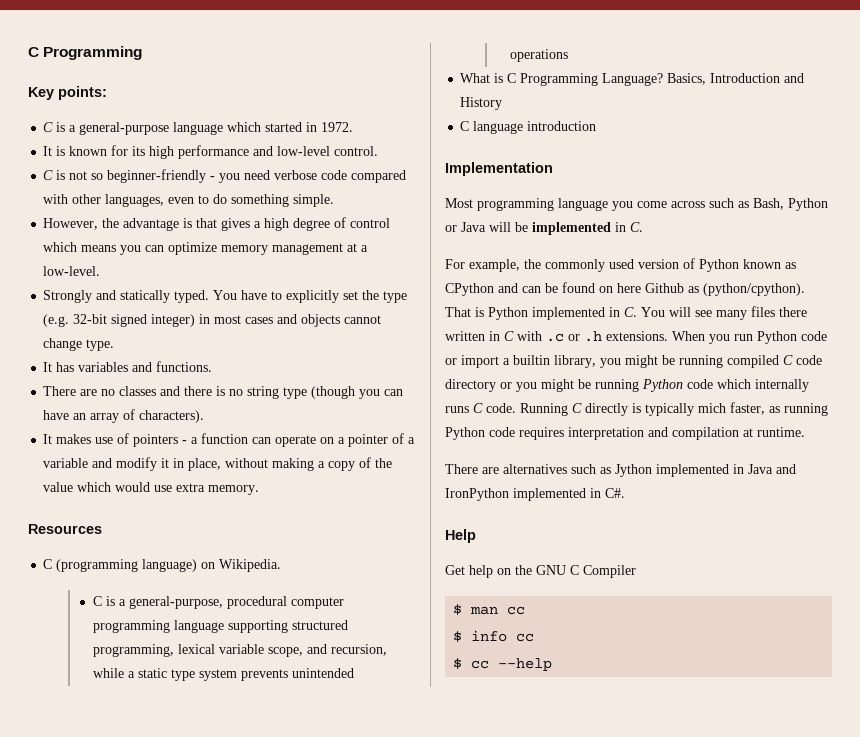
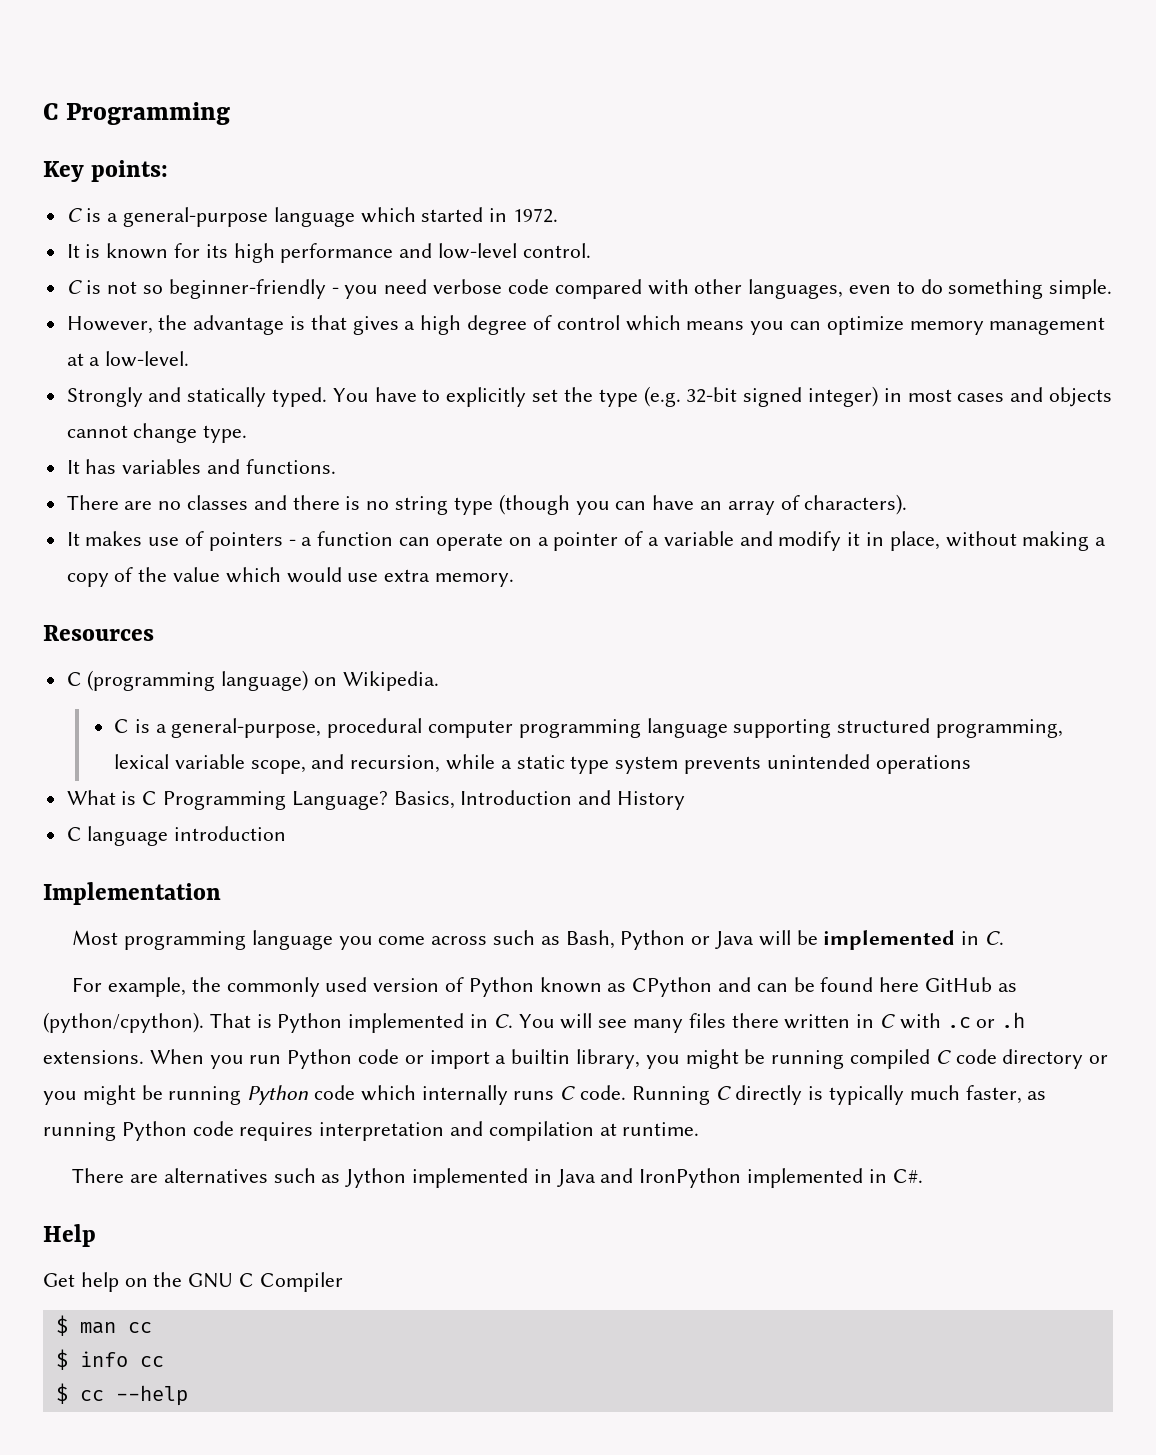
- For example, the commonly used version of Python known as CPython and can be found on here Github as (python/cpython).
+ For example, the commonly used version of Python known as CPython and can be found here GitHub as (python/cpython).
- Running C directly is typically mich faster, as running Python code requires interpretation and compilation at runtime.
+ Running C directly is typically much faster, as running Python code requires interpretation and compilation at runtime.

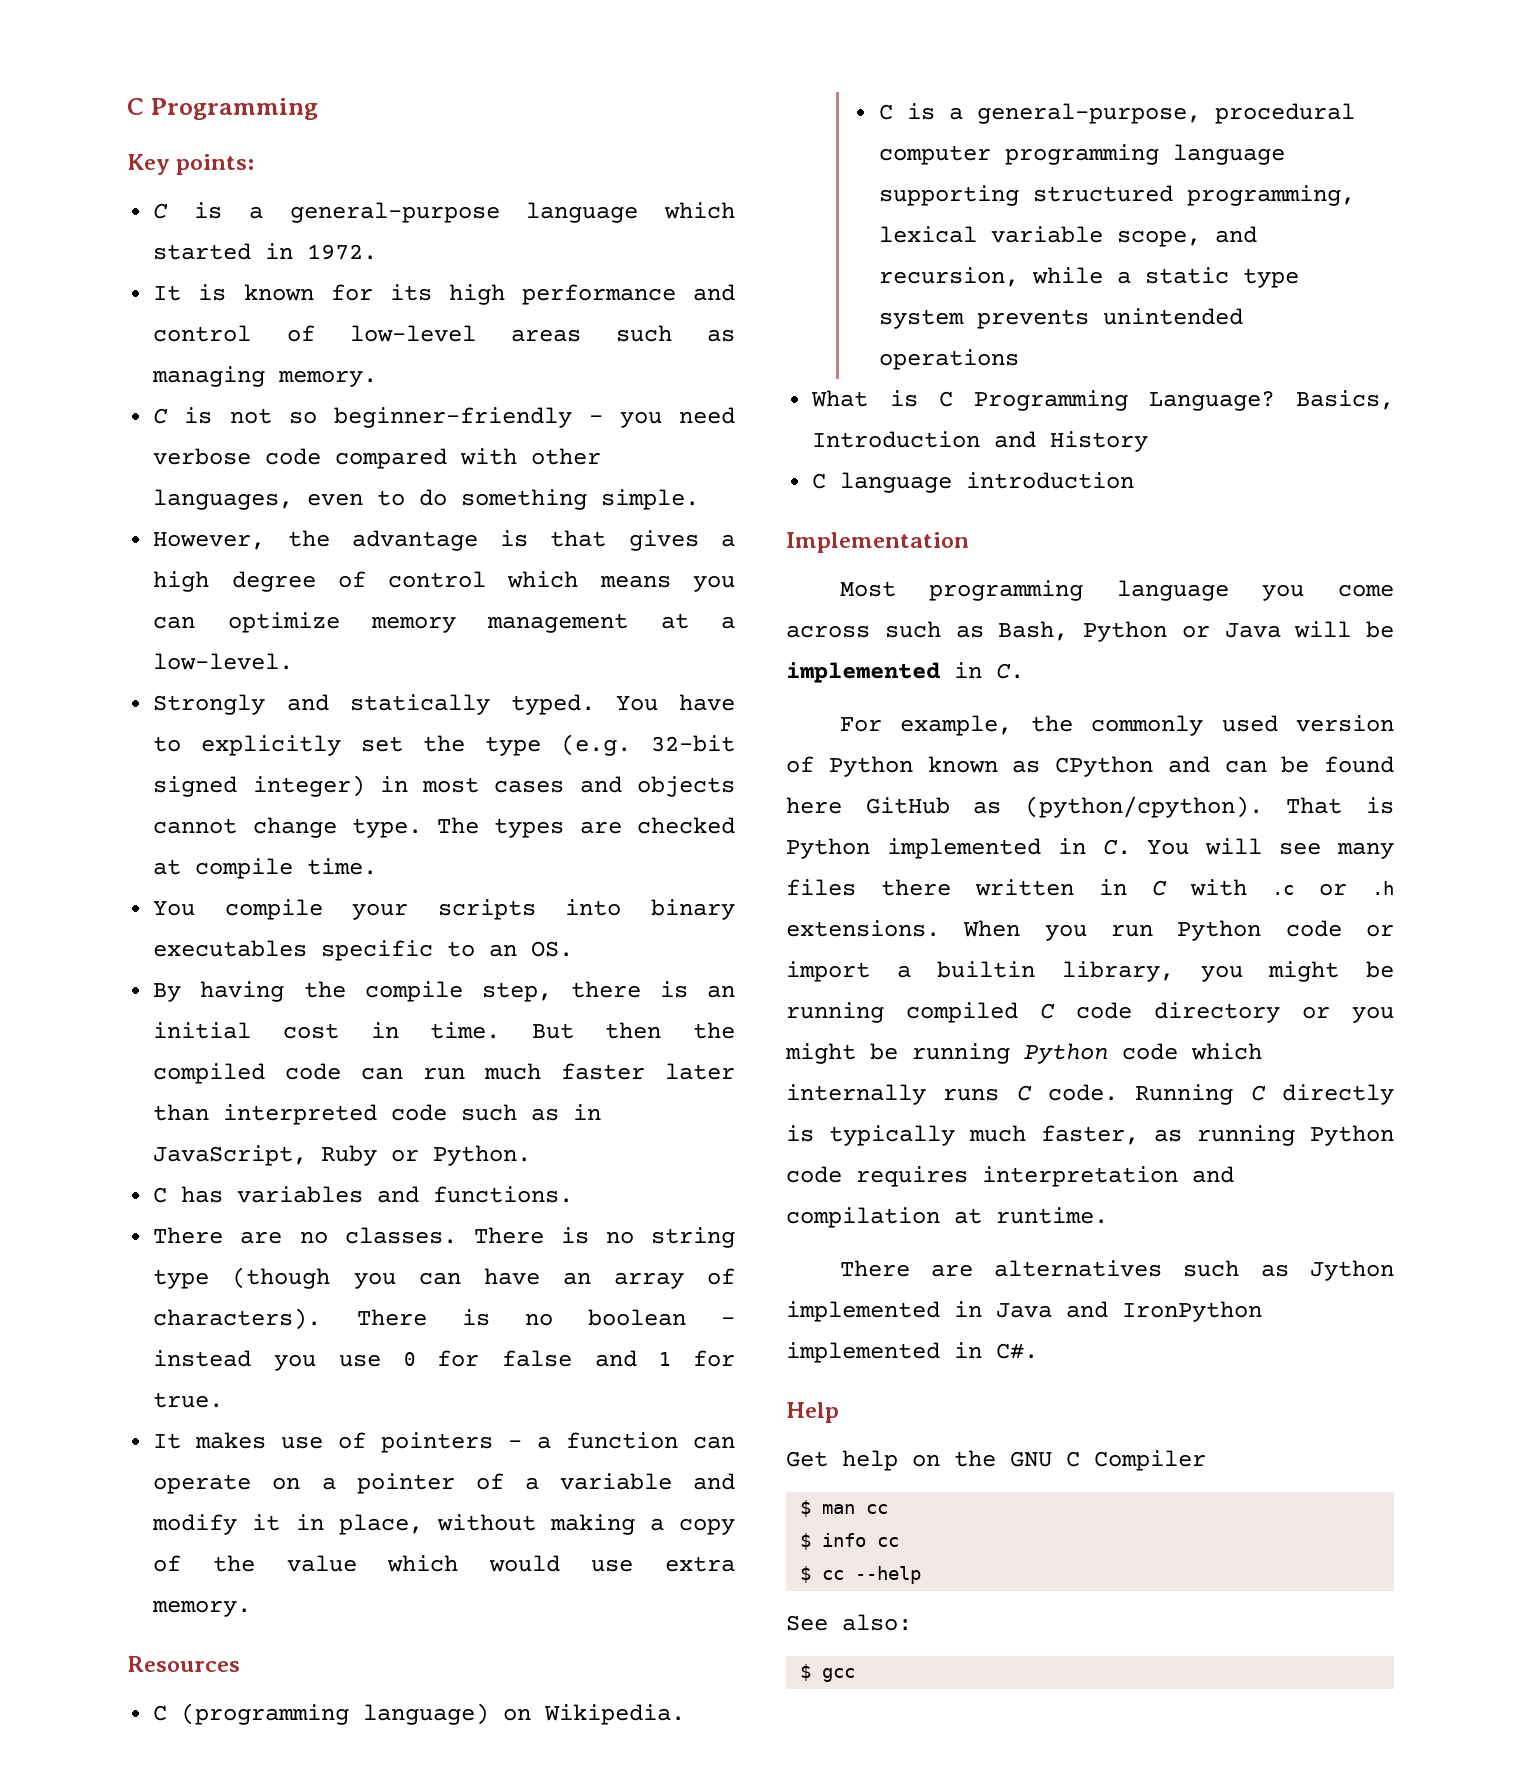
- It is known for its high performance and low-level control.
+ It is known for its high performance and control of low-level areas such as managing memory.
- You have to explicitly set the type (e.g. 32-bit signed integer) in most cases and objects cannot change type.
- It has variables and functions.
+ You have to explicitly set the type (e.g. 32-bit signed integer) in most cases and objects cannot change type. The types are checked at compile time.
+ You compile your scripts into binary executables specific to an OS.
+ By having the compile step, there is an initial cost in time. But then the compiled code can run much faster later than interpreted code such as in JavaScript, Ruby or Python.
+ C has variables and functions.
- There are no classes and there is no string type (though you can have an array of characters).
+ There are no classes. There is no string type (though you can have an array of characters). There is no boolean - instead you use 0 for false and 1 for true.
+ See also:
+ $ gcc

